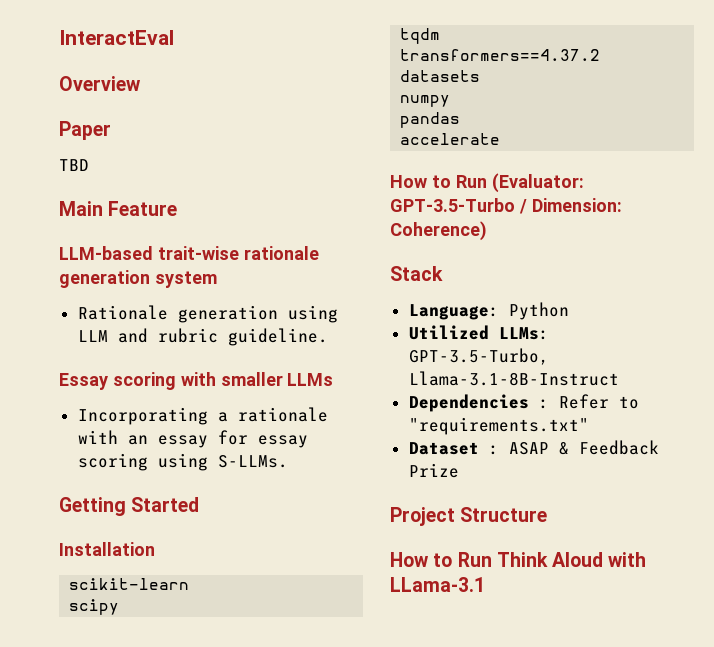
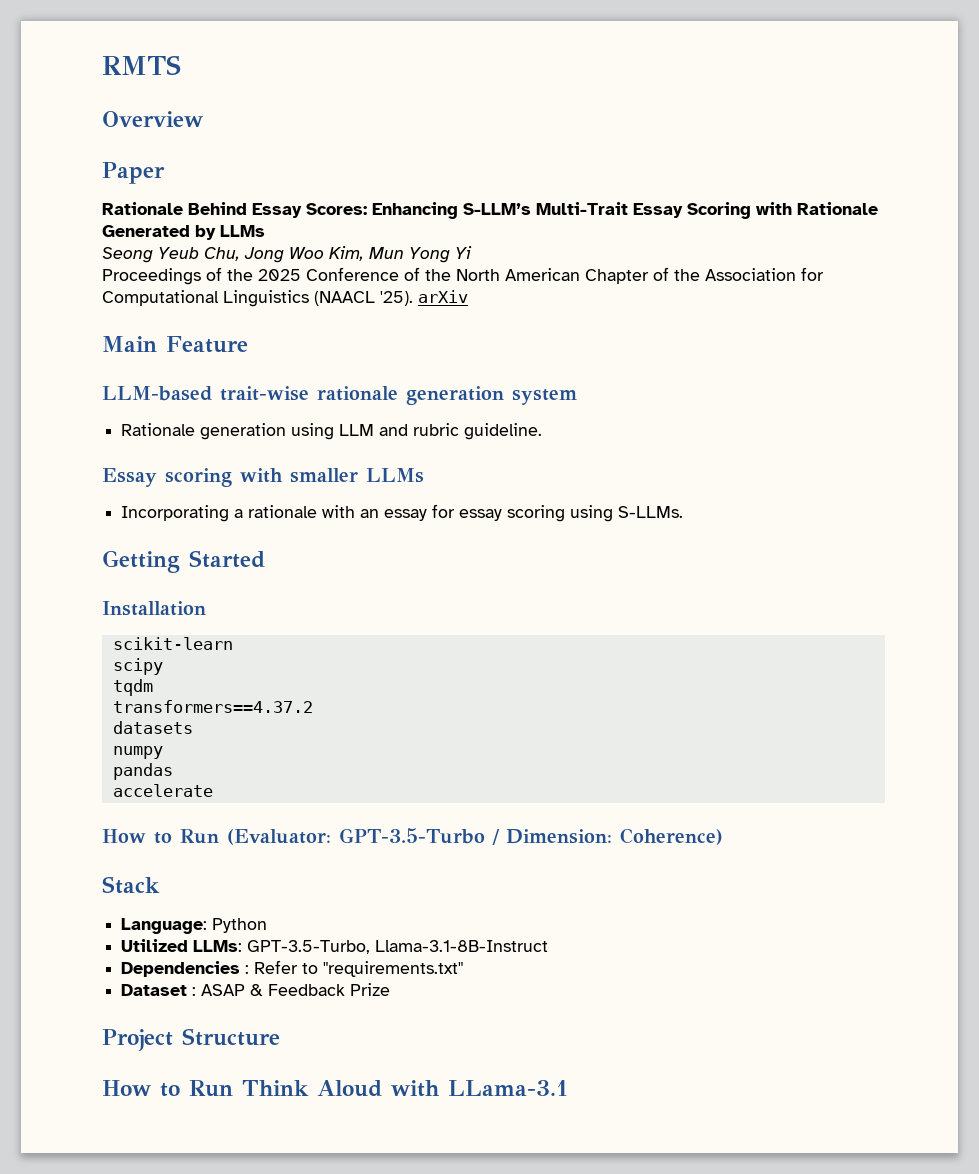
- InteractEval
+ RMTS
- TBD
+ Rationale Behind Essay Scores: Enhancing S-LLM’s Multi-Trait Essay Scoring with Rationale Generated by LLMs
+ Seong Yeub Chu, Jong Woo Kim, Mun Yong Yi
+ Proceedings of the 2025 Conference of the North American Chapter of the Association for Computational Linguistics (NAACL '25). arXiv

